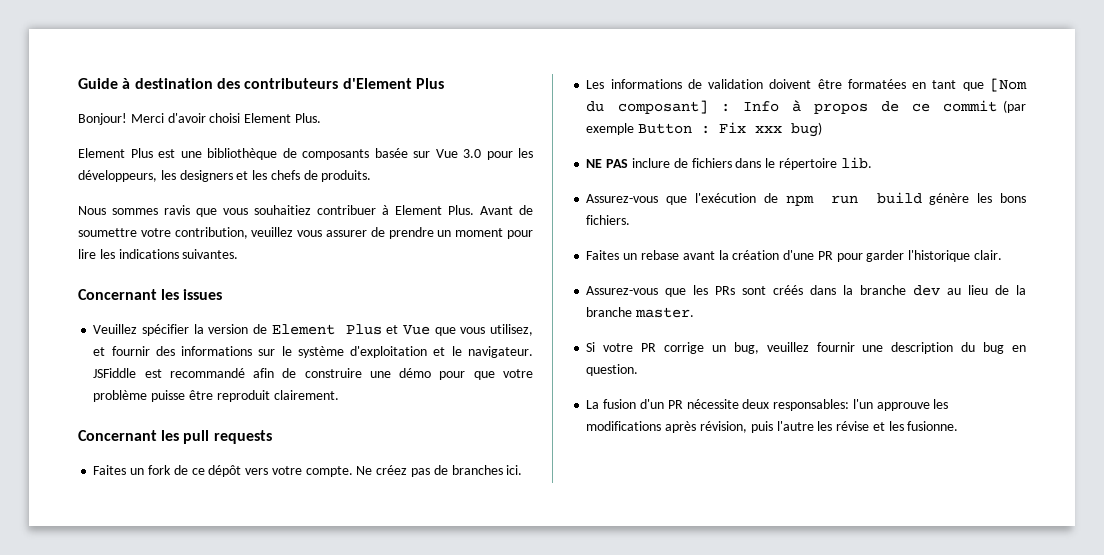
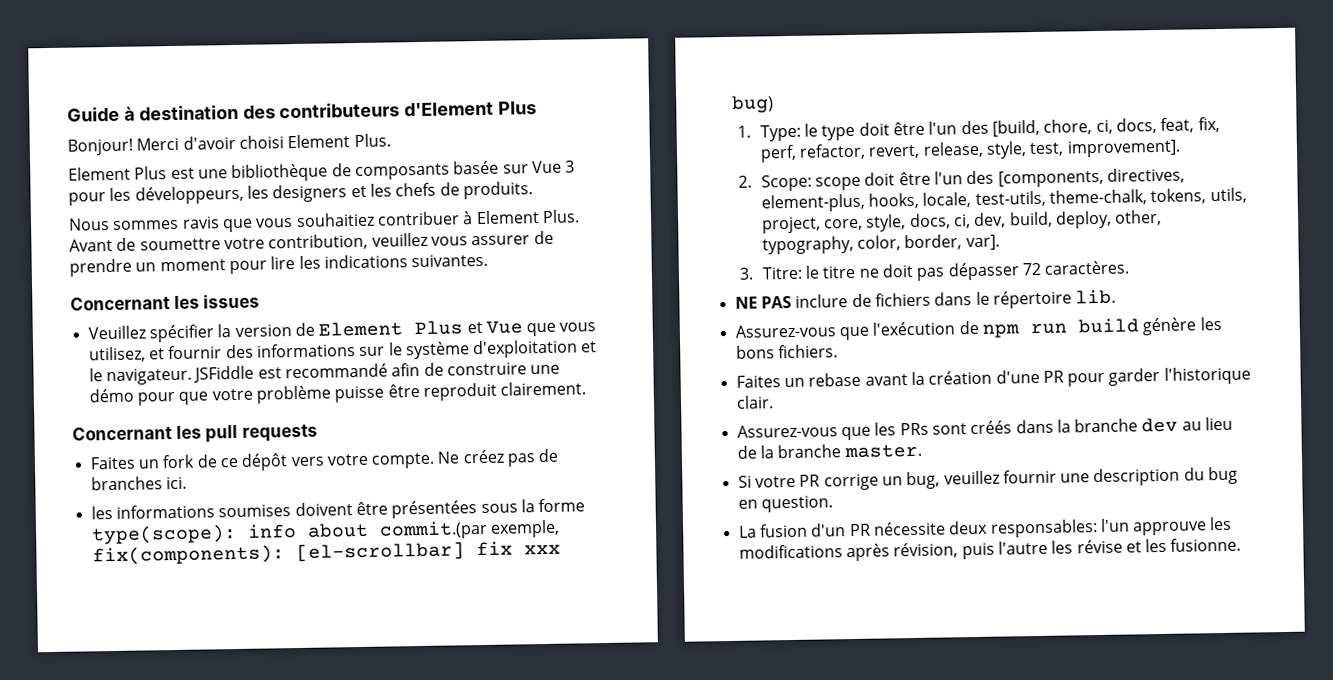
- Element Plus est une bibliothèque de composants basée sur Vue 3.0 pour les développeurs, les designers et les chefs de produits.
+ Element Plus est une bibliothèque de composants basée sur Vue 3 pour les développeurs, les designers et les chefs de produits.
- Les informations de validation doivent être formatées en tant que [Nom du composant] : Info à propos de ce commit (par exemple Button : Fix xxx bug)
+ les informations soumises doivent être présentées sous la forme type(scope): info about commit.(par exemple, fix(components): [el-scrollbar] fix xxx bug)
+ 1. Type: le type doit être l'un des [build, chore, ci, docs, feat, fix, perf, refactor, revert, release, style, test, improvement].
+ 2. Scope: scope doit être l'un des [components, directives, element-plus, hooks, locale, test-utils, theme-chalk, tokens, utils, project, core, style, docs, ci, dev, build, deploy, other, typography, color, border, var].
+ 3. Titre: le titre ne doit pas dépasser 72 caractères.

